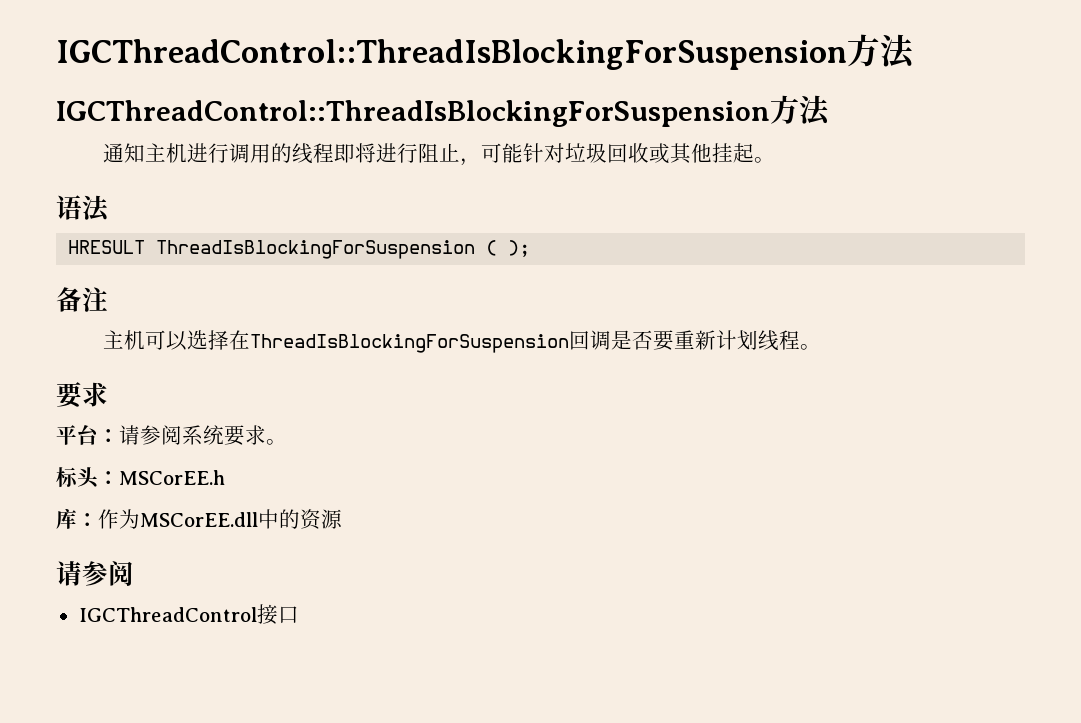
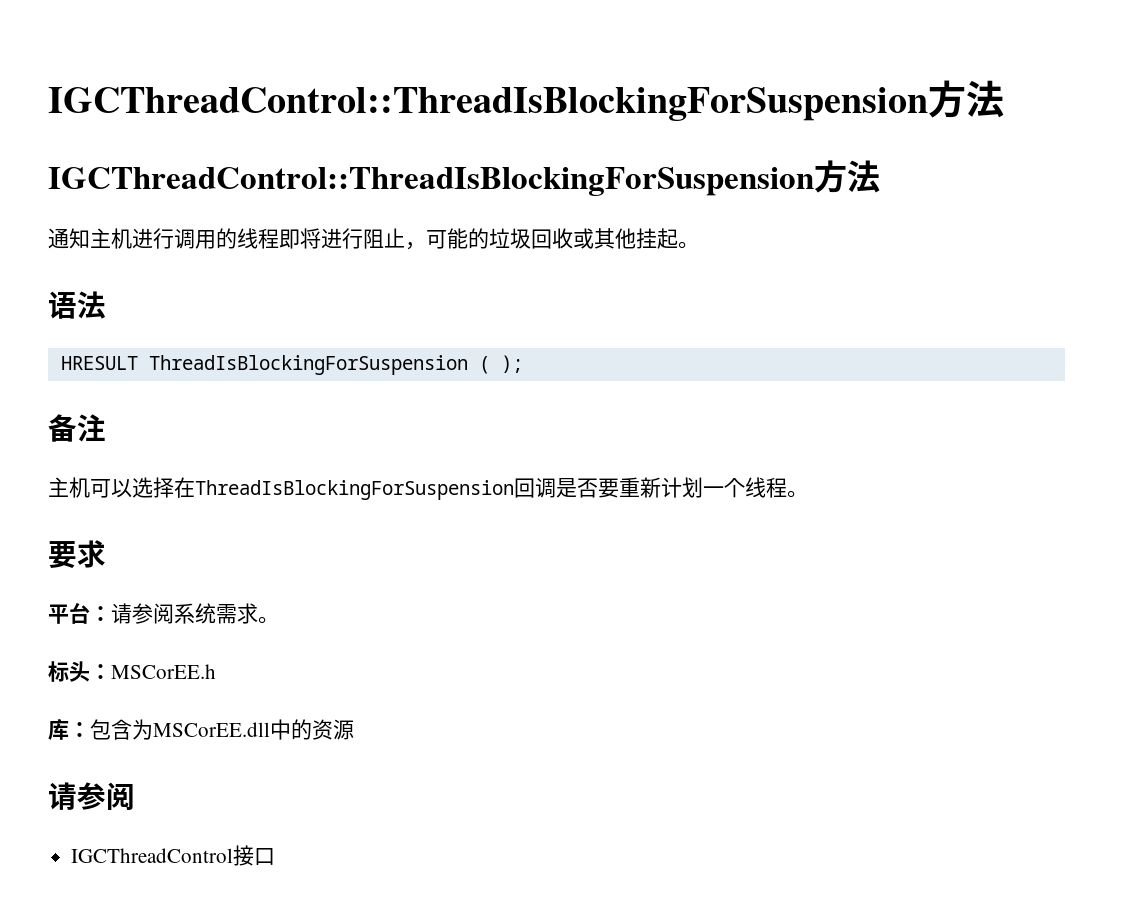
- 通知主机进行调用的线程即将进行阻止，可能针对垃圾回收或其他挂起。
+ 通知主机进行调用的线程即将进行阻止，可能的垃圾回收或其他挂起。
- 主机可以选择在ThreadIsBlockingForSuspension回调是否要重新计划线程。
+ 主机可以选择在ThreadIsBlockingForSuspension回调是否要重新计划一个线程。
- 平台：请参阅系统要求。
+ 平台：请参阅系统需求。
- 库：作为MSCorEE.dll中的资源
+ 库：包含为MSCorEE.dll中的资源

